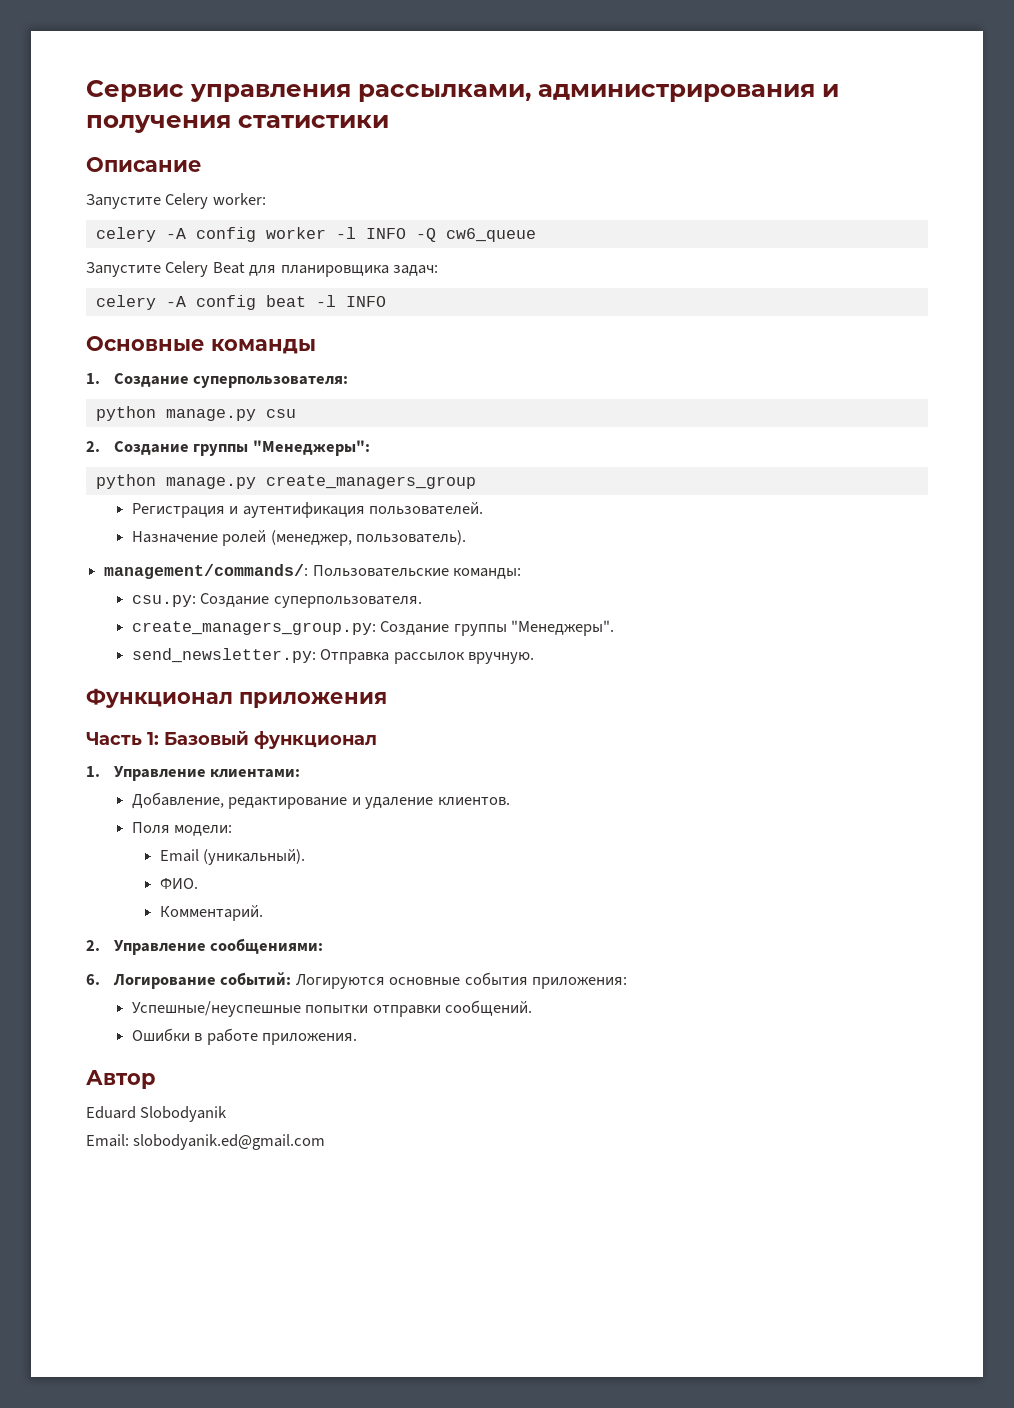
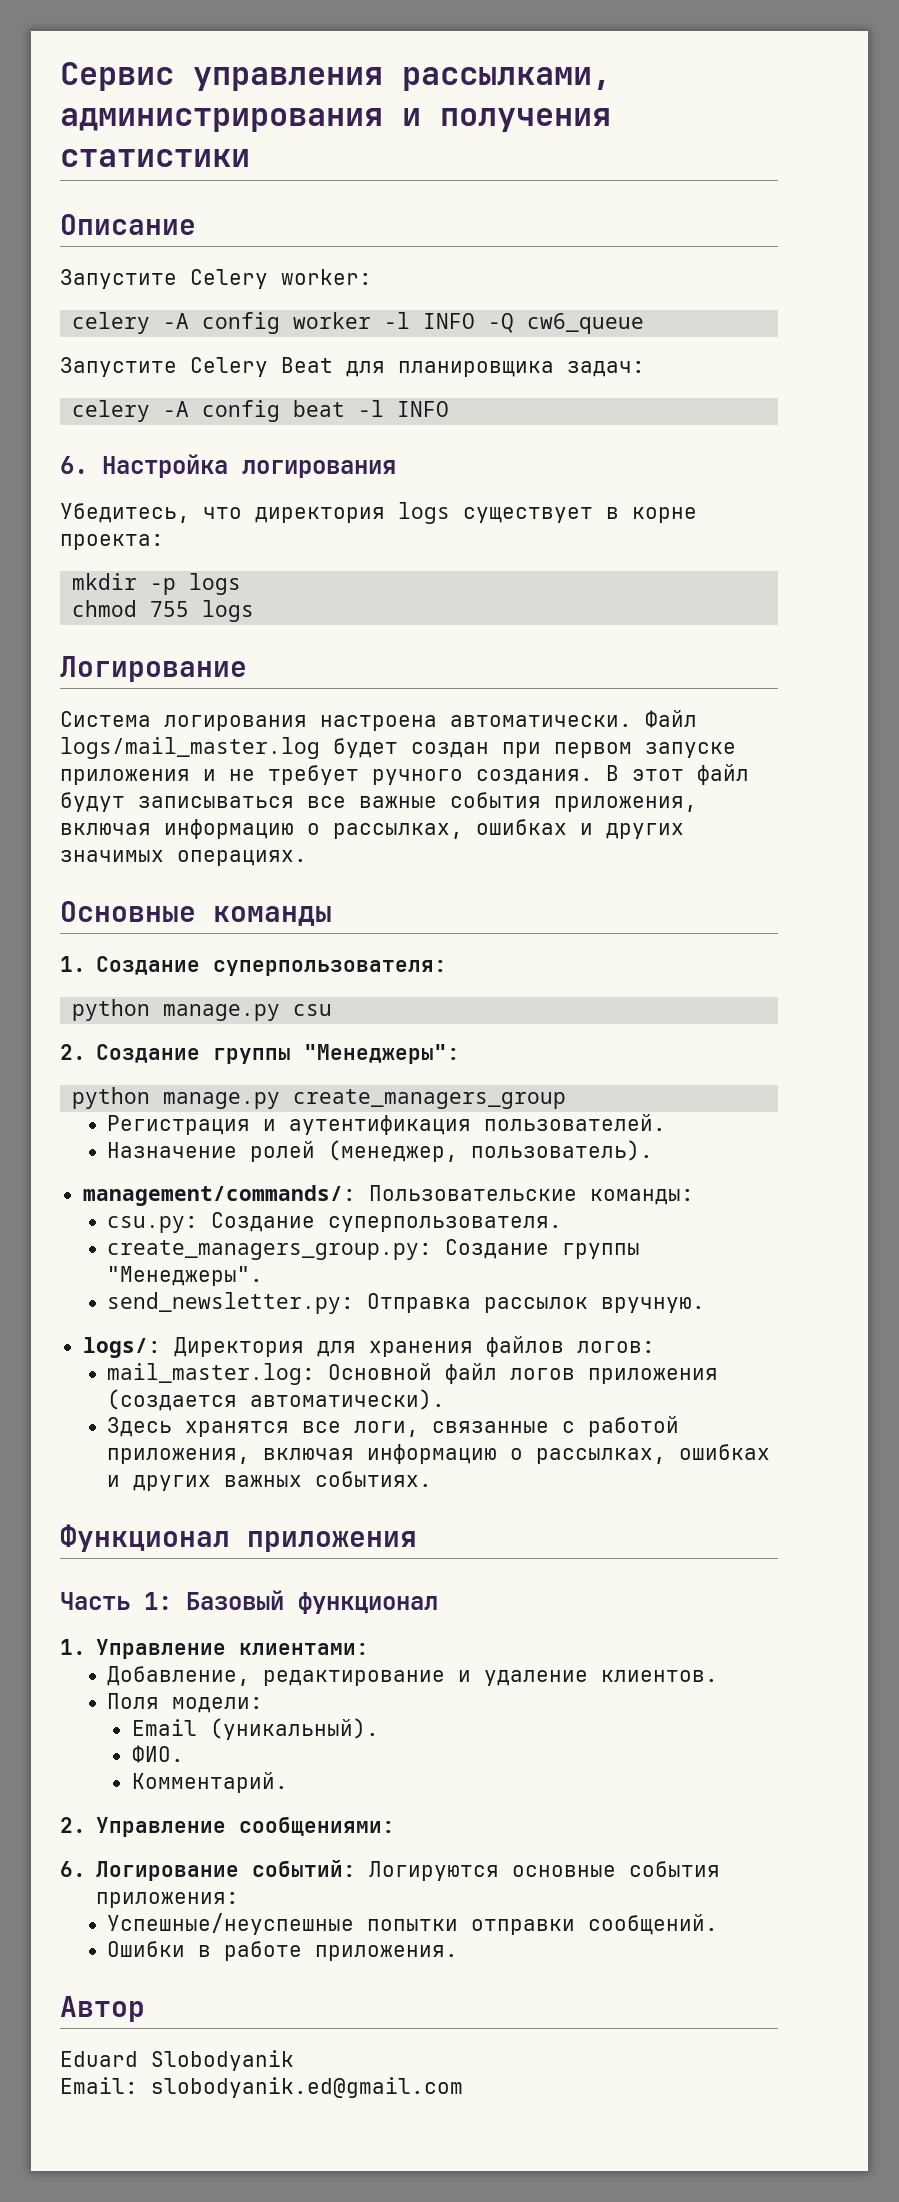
+ 6. Настройка логирования
+ Убедитесь, что директория logs существует в корне проекта:
+ mkdir -p logs
+ chmod 755 logs
+ Логирование
+ Система логирования настроена автоматически. Файл logs/mail_master.log будет создан при первом запуске приложения и не требует ручного создания. В этот файл будут записываться все важные события приложения, включая информацию о рассылках, ошибках и других значимых операциях.
+ logs/: Директория для хранения файлов логов:
+ mail_master.log: Основной файл логов приложения (создается автоматически).
+ Здесь хранятся все логи, связанные с работой приложения, включая информацию о рассылках, ошибках и других важных событиях.

